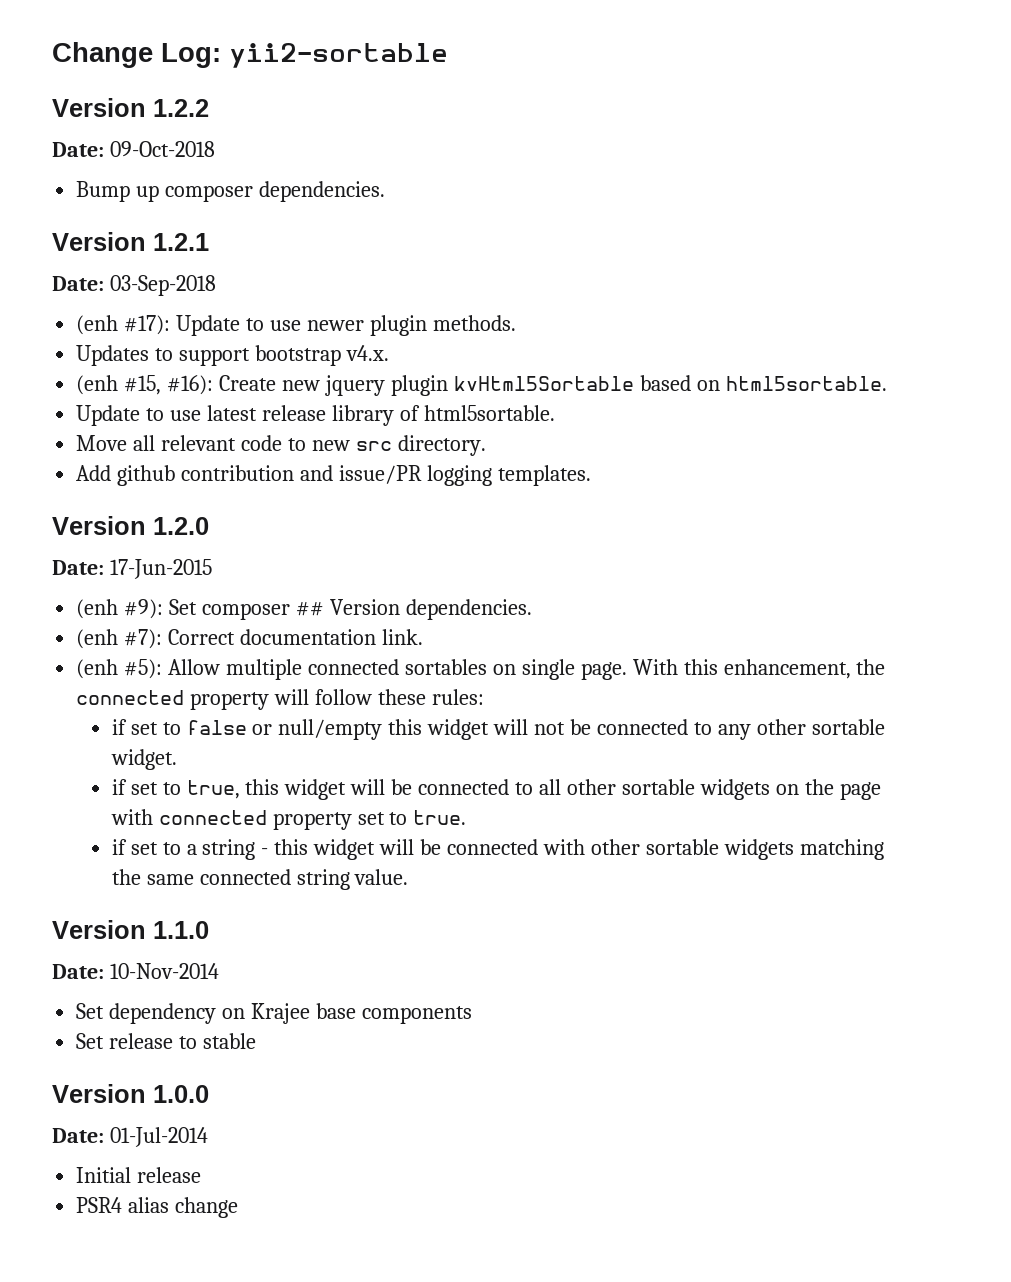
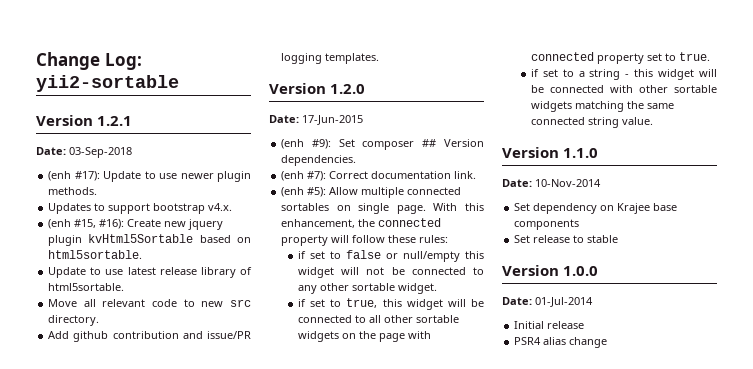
- Version 1.2.2
- Date: 09-Oct-2018
- Bump up composer dependencies.

